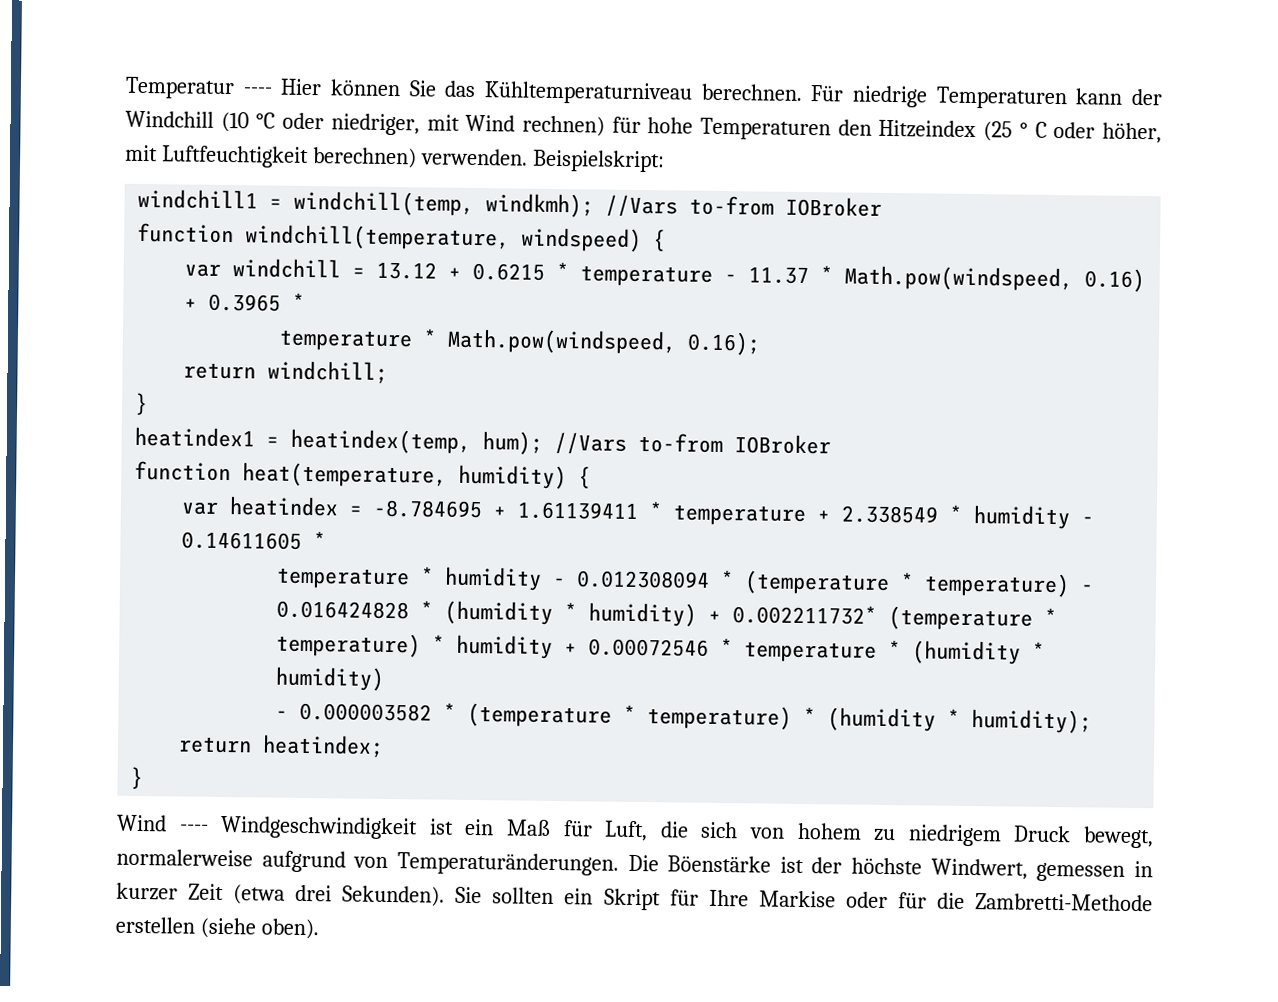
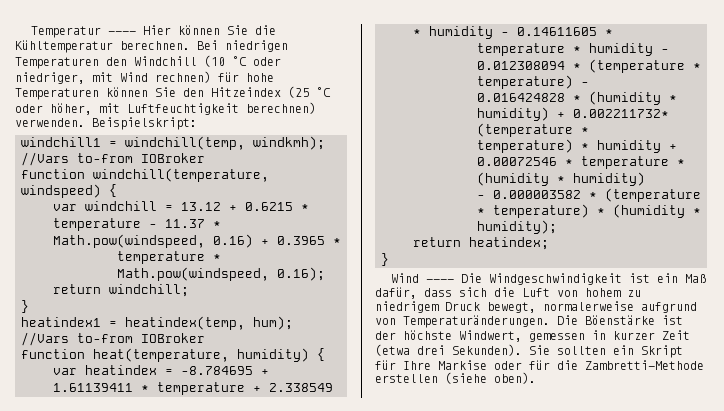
- Temperatur ---- Hier können Sie das Kühltemperaturniveau berechnen. Für niedrige Temperaturen kann der Windchill (10 °C oder niedriger, mit Wind rechnen) für hohe Temperaturen den Hitzeindex (25 ° C oder höher, mit Luftfeuchtigkeit berechnen) verwenden.
+ Temperatur ---- Hier können Sie die Kühltemperatur berechnen. Bei niedrigen Temperaturen den Windchill (10 °C oder niedriger, mit Wind rechnen) für hohe Temperaturen können Sie den Hitzeindex (25 °C oder höher, mit Luftfeuchtigkeit berechnen) verwenden.
- Wind ---- Windgeschwindigkeit ist ein Maß für Luft, die sich von hohem zu niedrigem Druck bewegt, normalerweise aufgrund von Temperaturänderungen.
+ Wind ---- Die Windgeschwindigkeit ist ein Maß dafür, dass sich die Luft von hohem zu niedrigem Druck bewegt, normalerweise aufgrund von Temperaturänderungen.

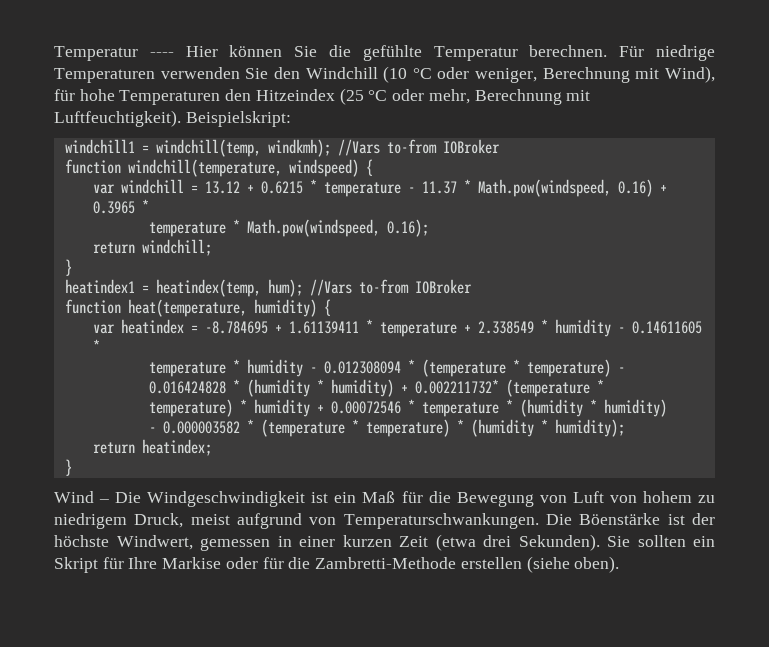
- Temperatur ---- Hier können Sie die Kühltemperatur berechnen. Bei niedrigen Temperaturen den Windchill (10 °C oder niedriger, mit Wind rechnen) für hohe Temperaturen können Sie den Hitzeindex (25 °C oder höher, mit Luftfeuchtigkeit berechnen) verwenden.
+ Temperatur ---- Hier können Sie die gefühlte Temperatur berechnen. Für niedrige Temperaturen verwenden Sie den Windchill (10 °C oder weniger, Berechnung mit Wind), für hohe Temperaturen den Hitzeindex (25 °C oder mehr, Berechnung mit Luftfeuchtigkeit).
- Wind ---- Die Windgeschwindigkeit ist ein Maß dafür, dass sich die Luft von hohem zu niedrigem Druck bewegt, normalerweise aufgrund von Temperaturänderungen.
+ Wind – Die Windgeschwindigkeit ist ein Maß für die Bewegung von Luft von hohem zu niedrigem Druck, meist aufgrund von Temperaturschwankungen.
- Die Böenstärke ist der höchste Windwert, gemessen in kurzer Zeit (etwa drei Sekunden).
+ Die Böenstärke ist der höchste Windwert, gemessen in einer kurzen Zeit (etwa drei Sekunden).

